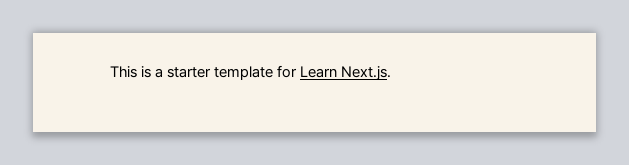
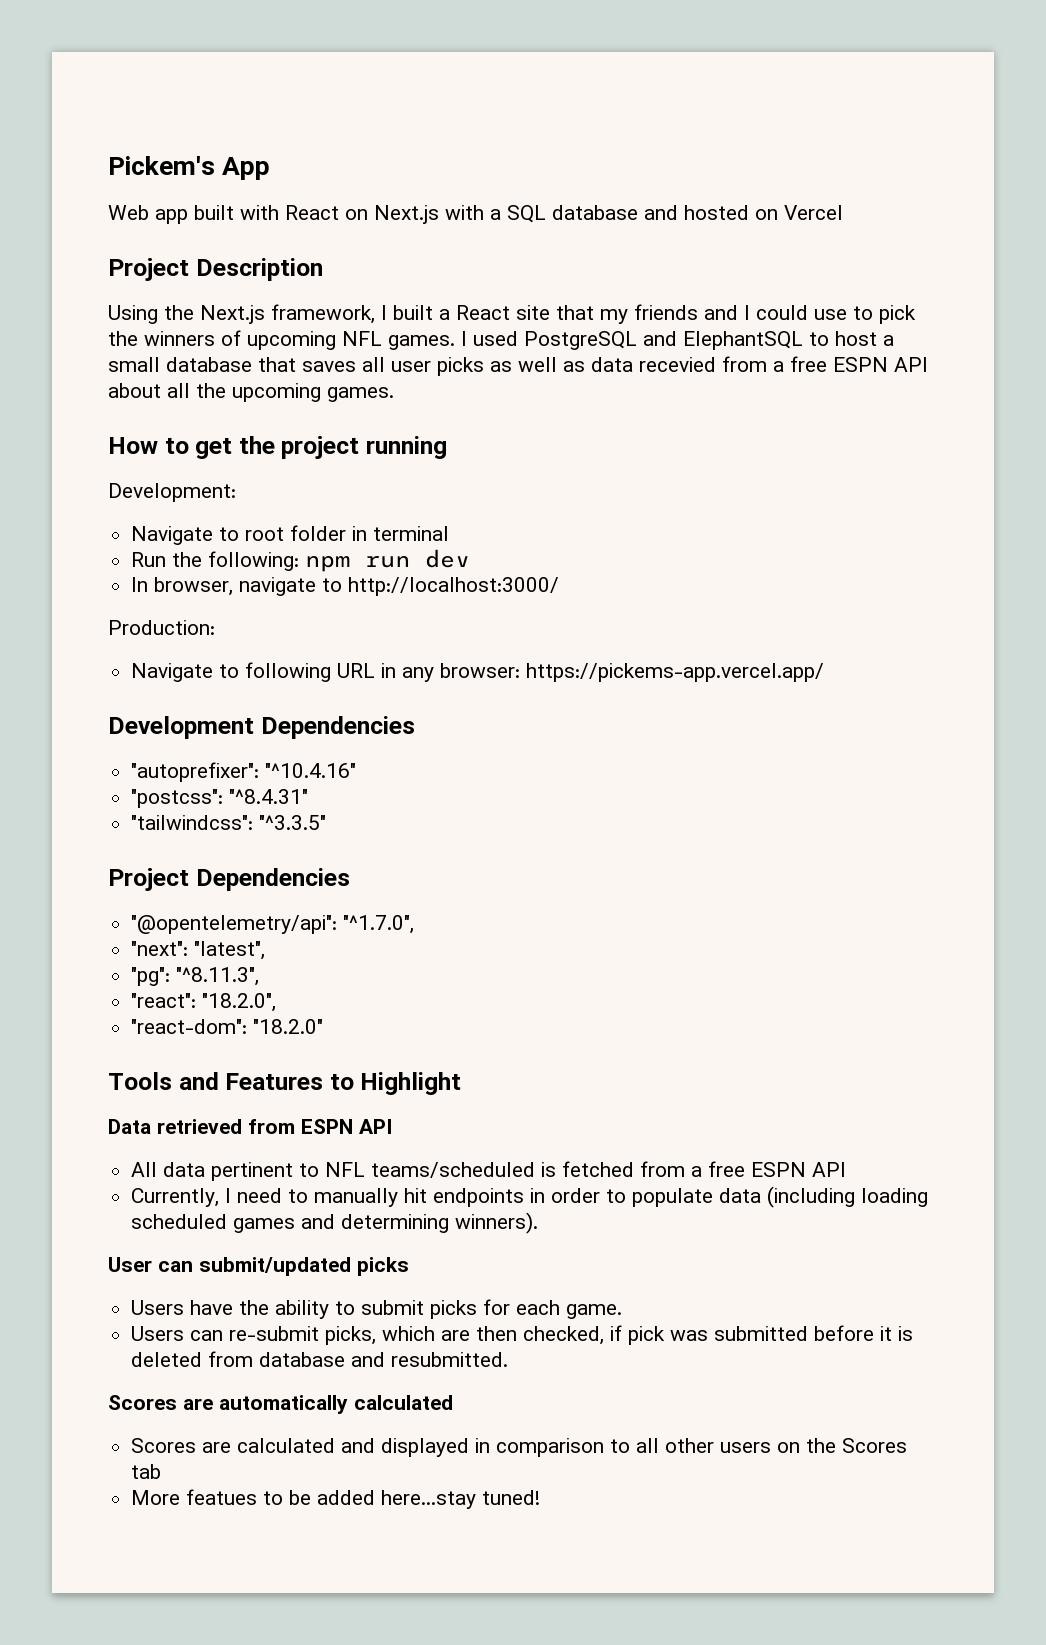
- This is a starter template for Learn Next.js.
+ Pickem's App
+ Web app built with React on Next.js with a SQL database and hosted on Vercel
+ Project Description
+ Using the Next.js framework, I built a React site that my friends and I could use to pick the winners of upcoming NFL games. I used PostgreSQL and ElephantSQL to host a small database that saves all user picks as well as data recevied from a free ESPN API about all the upcoming games.
+ How to get the project running
+ Development:
+ Navigate to root folder in terminal
+ Run the following: npm run dev
+ In browser, navigate to http://localhost:3000/
+ Production:
+ Navigate to following URL in any browser: https://pickems-app.vercel.app/
+ Development Dependencies
+ "autoprefixer": "^10.4.16"
+ "postcss": "^8.4.31"
+ "tailwindcss": "^3.3.5"
+ Project Dependencies
+ "@opentelemetry/api": "^1.7.0",
+ "next": "latest",
+ "pg": "^8.11.3",
+ "react": "18.2.0",
+ "react-dom": "18.2.0"
+ Tools and Features to Highlight
+ Data retrieved from ESPN API
+ All data pertinent to NFL teams/scheduled is fetched from a free ESPN API
+ Currently, I need to manually hit endpoints in order to populate data (including loading scheduled games and determining winners).
+ User can submit/updated picks
+ Users have the ability to submit picks for each game.
+ Users can re-submit picks, which are then checked, if pick was submitted before it is deleted from database and resubmitted.
+ Scores are automatically calculated
+ Scores are calculated and displayed in comparison to all other users on the Scores tab
+ More featues to be added here...stay tuned!

